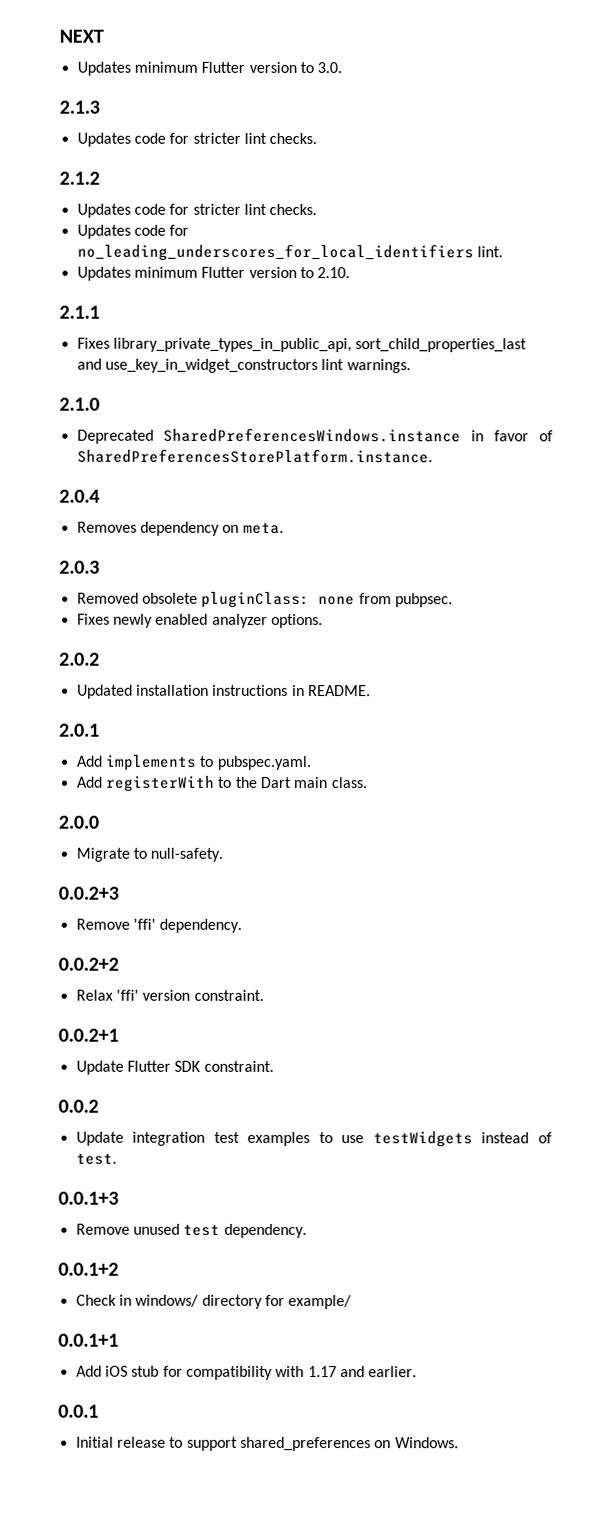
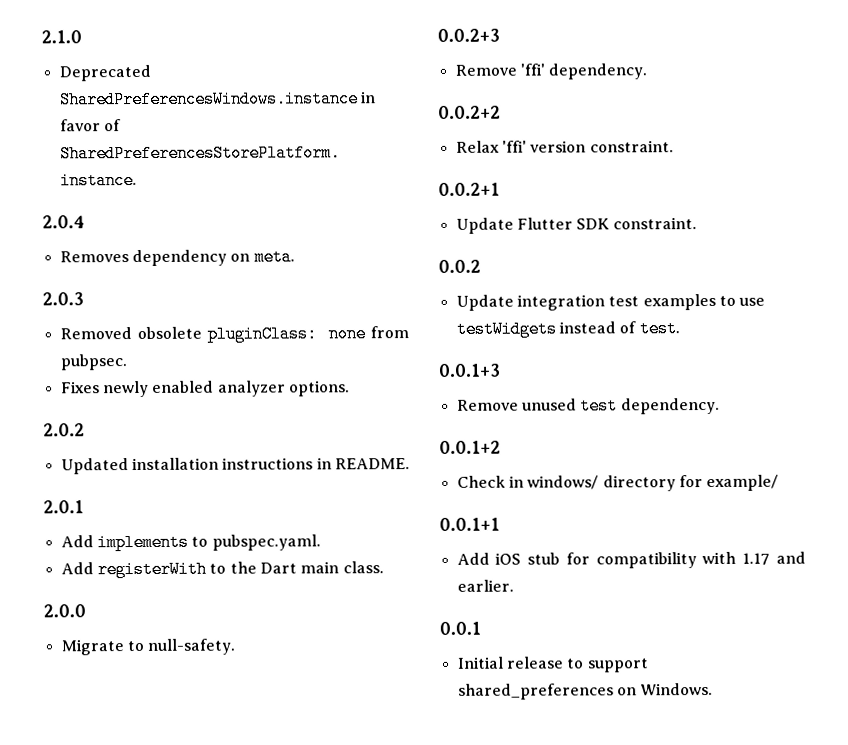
- NEXT
- Updates minimum Flutter version to 3.0.
- 2.1.3
- Updates code for stricter lint checks.
- 2.1.2
- Updates code for stricter lint checks.
- Updates code for no_leading_underscores_for_local_identifiers lint.
- Updates minimum Flutter version to 2.10.
- 2.1.1
- Fixes library_private_types_in_public_api, sort_child_properties_last and use_key_in_widget_constructors lint warnings.

